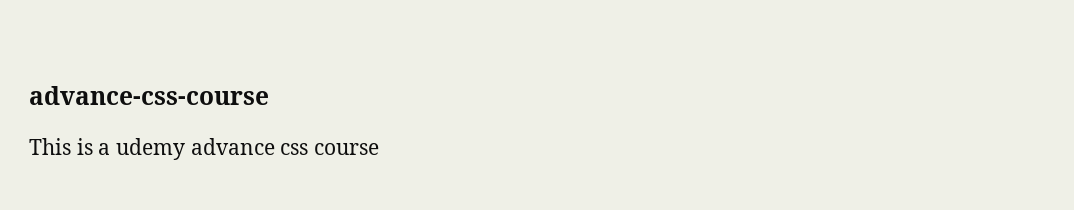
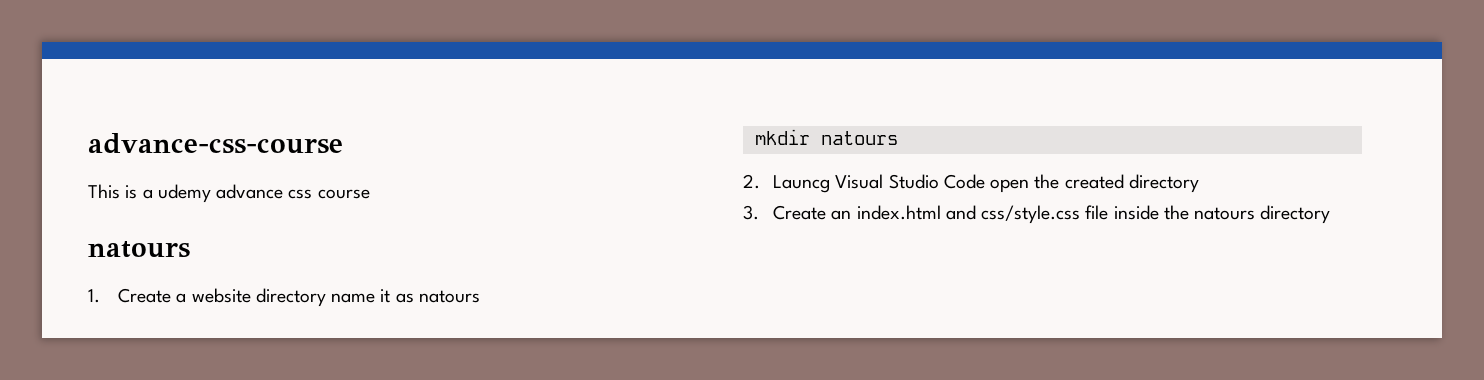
  This is a udemy advance css course
+ natours
+ 1. Create a website directory name it as natours
+ mkdir natours
+ 2. Launcg Visual Studio Code open the created directory
+ 3. Create an index.html and css/style.css file inside the natours directory

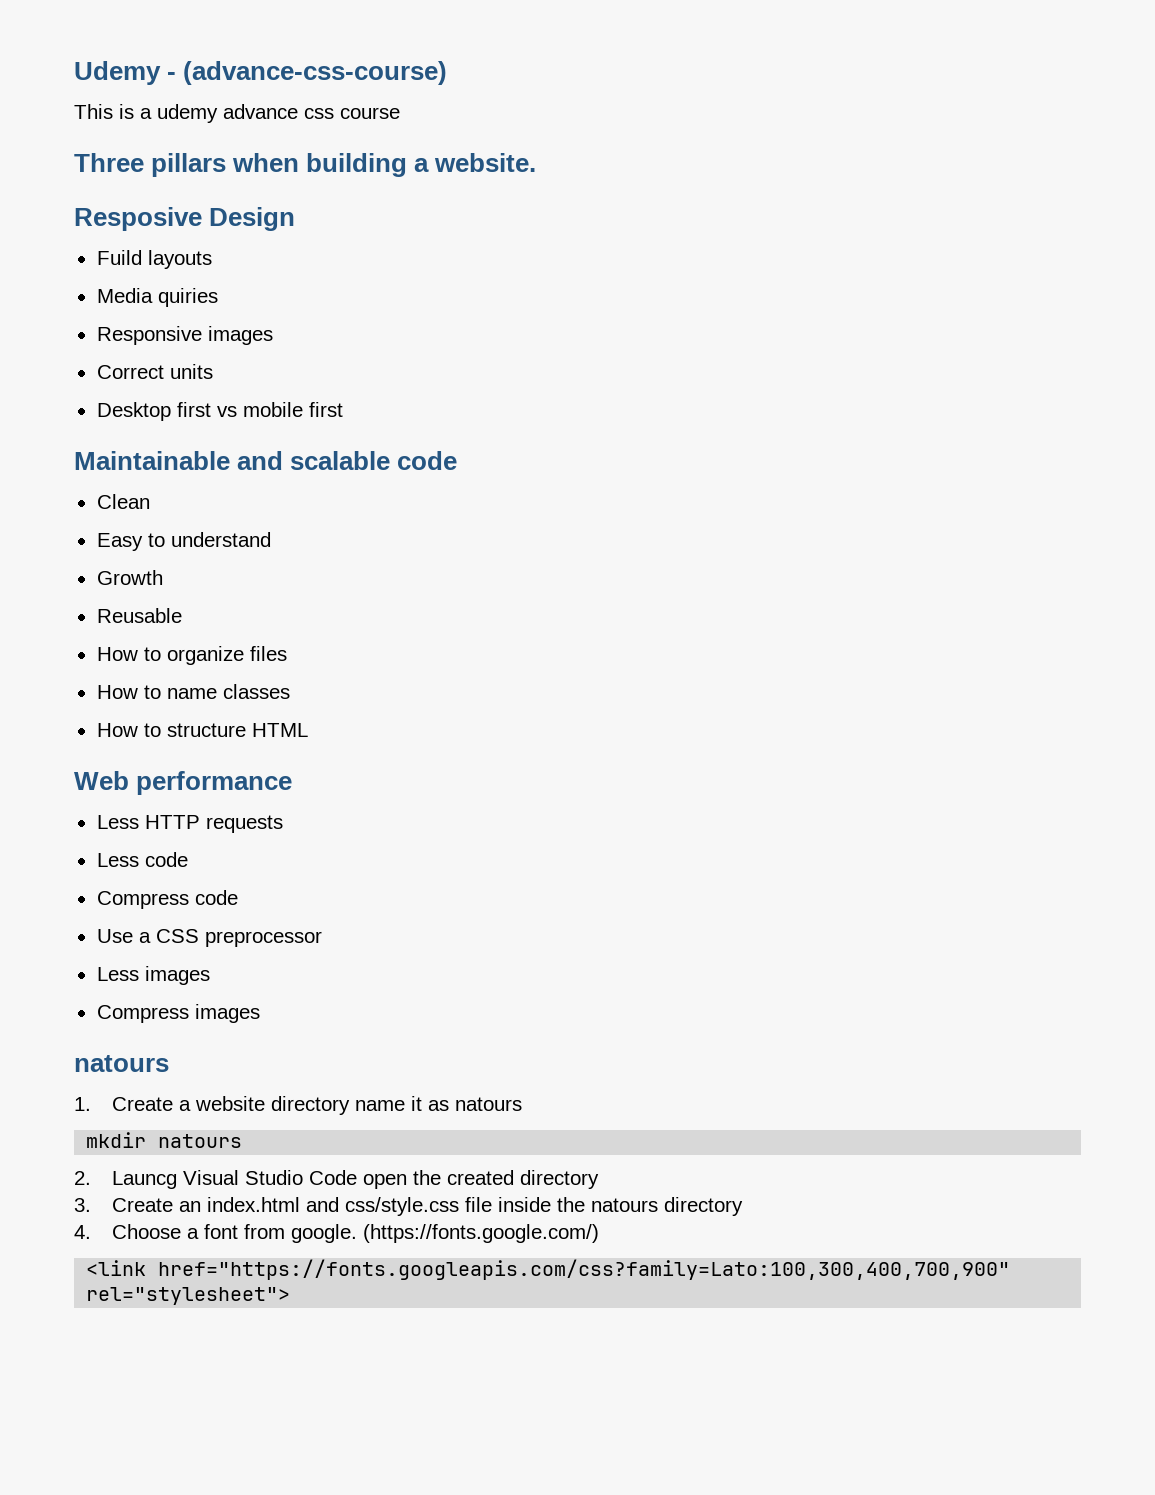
- advance-css-course
+ Udemy - (advance-css-course)
+ Three pillars when building a website.
+ Resposive Design
+ Fuild layouts
+ Media quiries
+ Responsive images
+ Correct units
+ Desktop first vs mobile first
+ Maintainable and scalable code
+ Clean
+ Easy to understand
+ Growth
+ Reusable
+ How to organize files
+ How to name classes
+ How to structure HTML
+ Web performance
+ Less HTTP requests
+ Less code
+ Compress code
+ Use a CSS preprocessor
+ Less images
+ Compress images
+ 4. Choose a font from google. (https://fonts.google.com/)
+ <link href="https://fonts.googleapis.com/css?family=Lato:100,300,400,700,900" rel="stylesheet">

